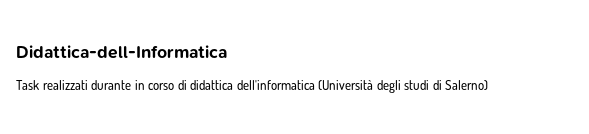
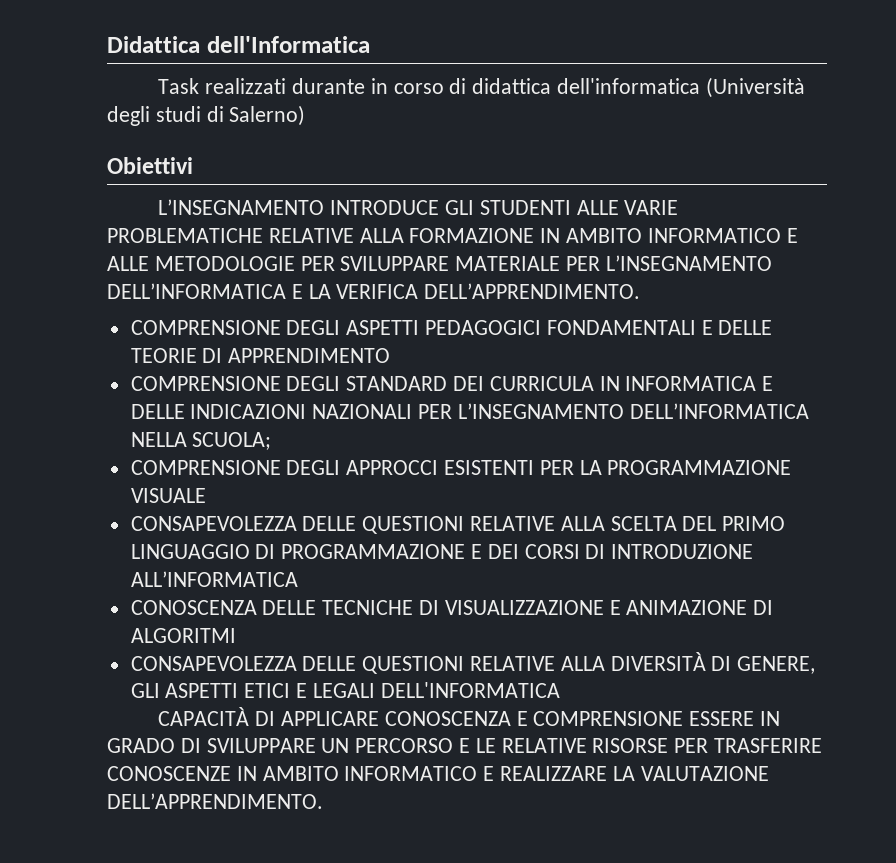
- Didattica-dell-Informatica
+ Didattica dell'Informatica
+ Obiettivi
+ L’INSEGNAMENTO INTRODUCE GLI STUDENTI ALLE VARIE PROBLEMATICHE RELATIVE ALLA FORMAZIONE IN AMBITO INFORMATICO E ALLE METODOLOGIE PER SVILUPPARE MATERIALE PER L’INSEGNAMENTO DELL’INFORMATICA E LA VERIFICA DELL’APPRENDIMENTO.
+ COMPRENSIONE DEGLI ASPETTI PEDAGOGICI FONDAMENTALI E DELLE TEORIE DI APPRENDIMENTO
+ COMPRENSIONE DEGLI STANDARD DEI CURRICULA IN INFORMATICA E DELLE INDICAZIONI NAZIONALI PER L’INSEGNAMENTO DELL’INFORMATICA NELLA SCUOLA;
+ COMPRENSIONE DEGLI APPROCCI ESISTENTI PER LA PROGRAMMAZIONE VISUALE
+ CONSAPEVOLEZZA DELLE QUESTIONI RELATIVE ALLA SCELTA DEL PRIMO LINGUAGGIO DI PROGRAMMAZIONE E DEI CORSI DI INTRODUZIONE ALL’INFORMATICA
+ CONOSCENZA DELLE TECNICHE DI VISUALIZZAZIONE E ANIMAZIONE DI ALGORITMI
+ CONSAPEVOLEZZA DELLE QUESTIONI RELATIVE ALLA DIVERSITÀ DI GENERE, GLI ASPETTI ETICI E LEGALI DELL'INFORMATICA
+ CAPACITÀ DI APPLICARE CONOSCENZA E COMPRENSIONE ESSERE IN GRADO DI SVILUPPARE UN PERCORSO E LE RELATIVE RISORSE PER TRASFERIRE CONOSCENZE IN AMBITO INFORMATICO E REALIZZARE LA VALUTAZIONE DELL’APPRENDIMENTO.

